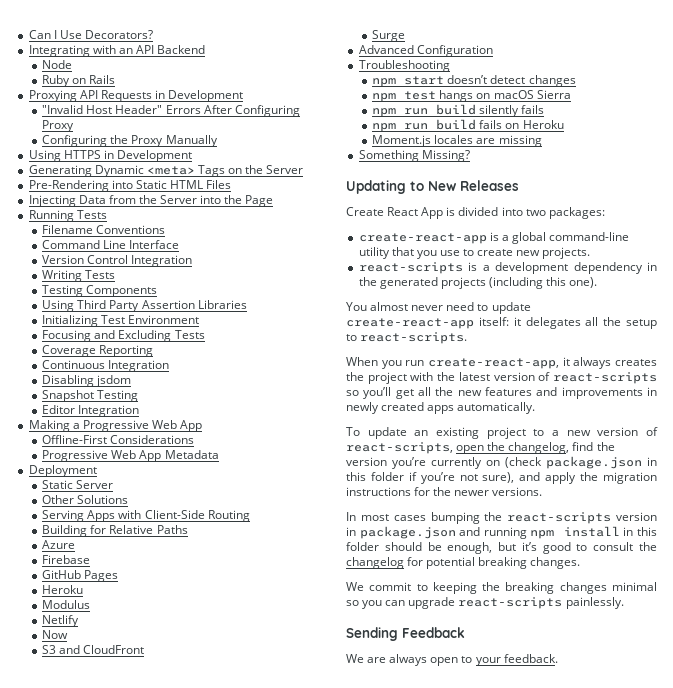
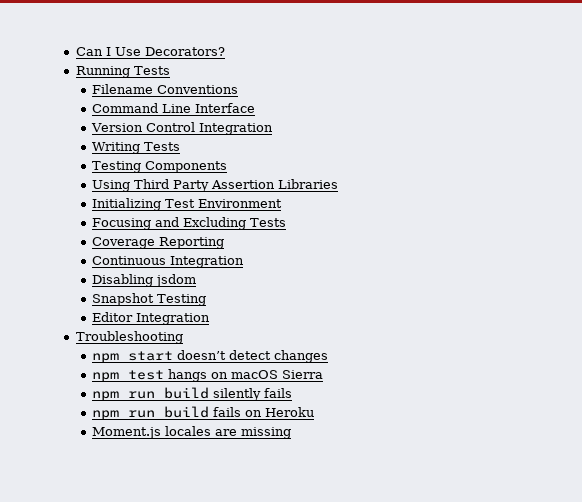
- Integrating with an API Backend
- Node
- Ruby on Rails
- Proxying API Requests in Development
- "Invalid Host Header" Errors After Configuring Proxy
- Configuring the Proxy Manually
- Using HTTPS in Development
- Generating Dynamic <meta> Tags on the Server
- Pre-Rendering into Static HTML Files
- Injecting Data from the Server into the Page
- Making a Progressive Web App
- Offline-First Considerations
- Progressive Web App Metadata
- Deployment
- Static Server
- Other Solutions
- Serving Apps with Client-Side Routing
- Building for Relative Paths
- Azure
- Firebase
- GitHub Pages
- Heroku
- Modulus
- Netlify
- Now
- S3 and CloudFront
- Surge
- Advanced Configuration
- Something Missing?
- Updating to New Releases
- Create React App is divided into two packages:
- create-react-app is a global command-line utility that you use to create new projects.
- react-scripts is a development dependency in the generated projects (including this one).
- You almost never need to update create-react-app itself: it delegates all the setup to react-scripts.
- When you run create-react-app, it always creates the project with the latest version of react-scripts so you’ll get all the new features and improvements in newly created apps automatically.
- To update an existing project to a new version of react-scripts, open the changelog, find the version you’re currently on (check package.json in this folder if you’re not sure), and apply the migration instructions for the newer versions.
- In most cases bumping the react-scripts version in package.json and running npm install in this folder should be enough, but it’s good to consult the changelog for potential breaking changes.
- We commit to keeping the breaking changes minimal so you can upgrade react-scripts painlessly.
- Sending Feedback
- We are always open to your feedback.

